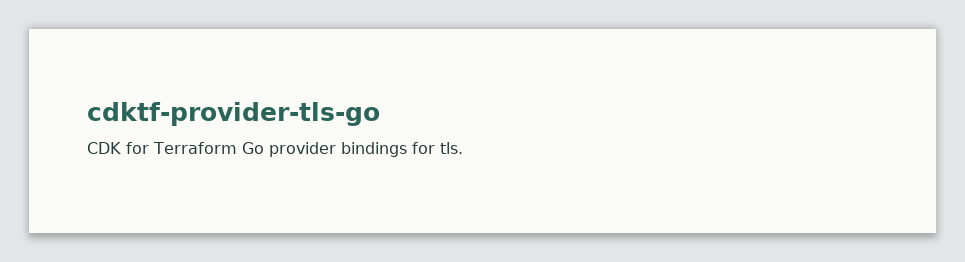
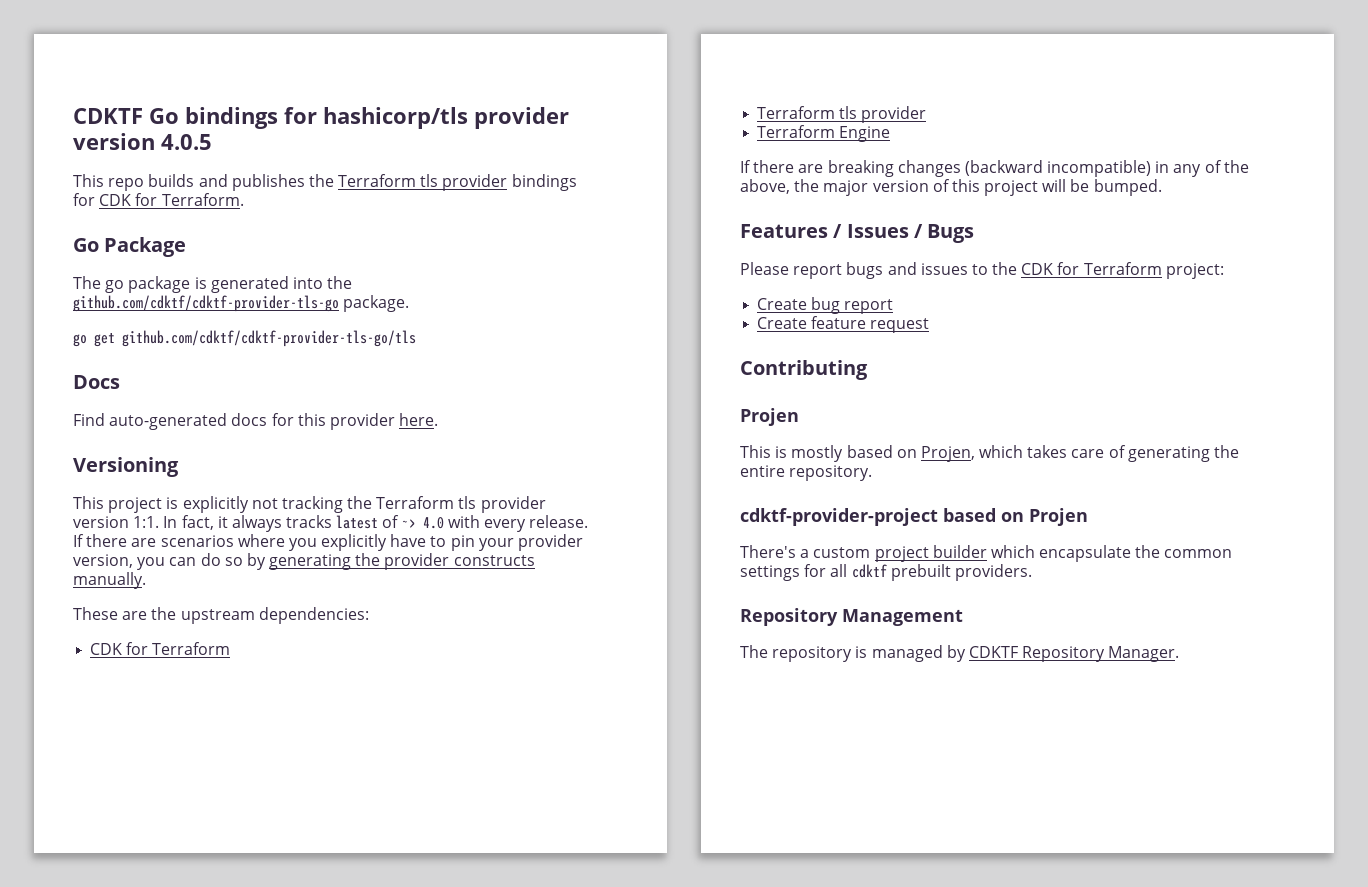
- cdktf-provider-tls-go
- CDK for Terraform Go provider bindings for tls.
+ CDKTF Go bindings for hashicorp/tls provider version 4.0.5
+ This repo builds and publishes the Terraform tls provider bindings for CDK for Terraform.
+ Go Package
+ The go package is generated into the github.com/cdktf/cdktf-provider-tls-go package.
+ go get github.com/cdktf/cdktf-provider-tls-go/tls
+ Docs
+ Find auto-generated docs for this provider here.
+ Versioning
+ This project is explicitly not tracking the Terraform tls provider version 1:1. In fact, it always tracks latest of ~> 4.0 with every release. If there are scenarios where you explicitly have to pin your provider version, you can do so by generating the provider constructs manually.
+ These are the upstream dependencies:
+ CDK for Terraform
+ Terraform tls provider
+ Terraform Engine
+ If there are breaking changes (backward incompatible) in any of the above, the major version of this project will be bumped.
+ Features / Issues / Bugs
+ Please report bugs and issues to the CDK for Terraform project:
+ Create bug report
+ Create feature request
+ Contributing
+ Projen
+ This is mostly based on Projen, which takes care of generating the entire repository.
+ cdktf-provider-project based on Projen
+ There's a custom project builder which encapsulate the common settings for all cdktf prebuilt providers.
+ Repository Management
+ The repository is managed by CDKTF Repository Manager.

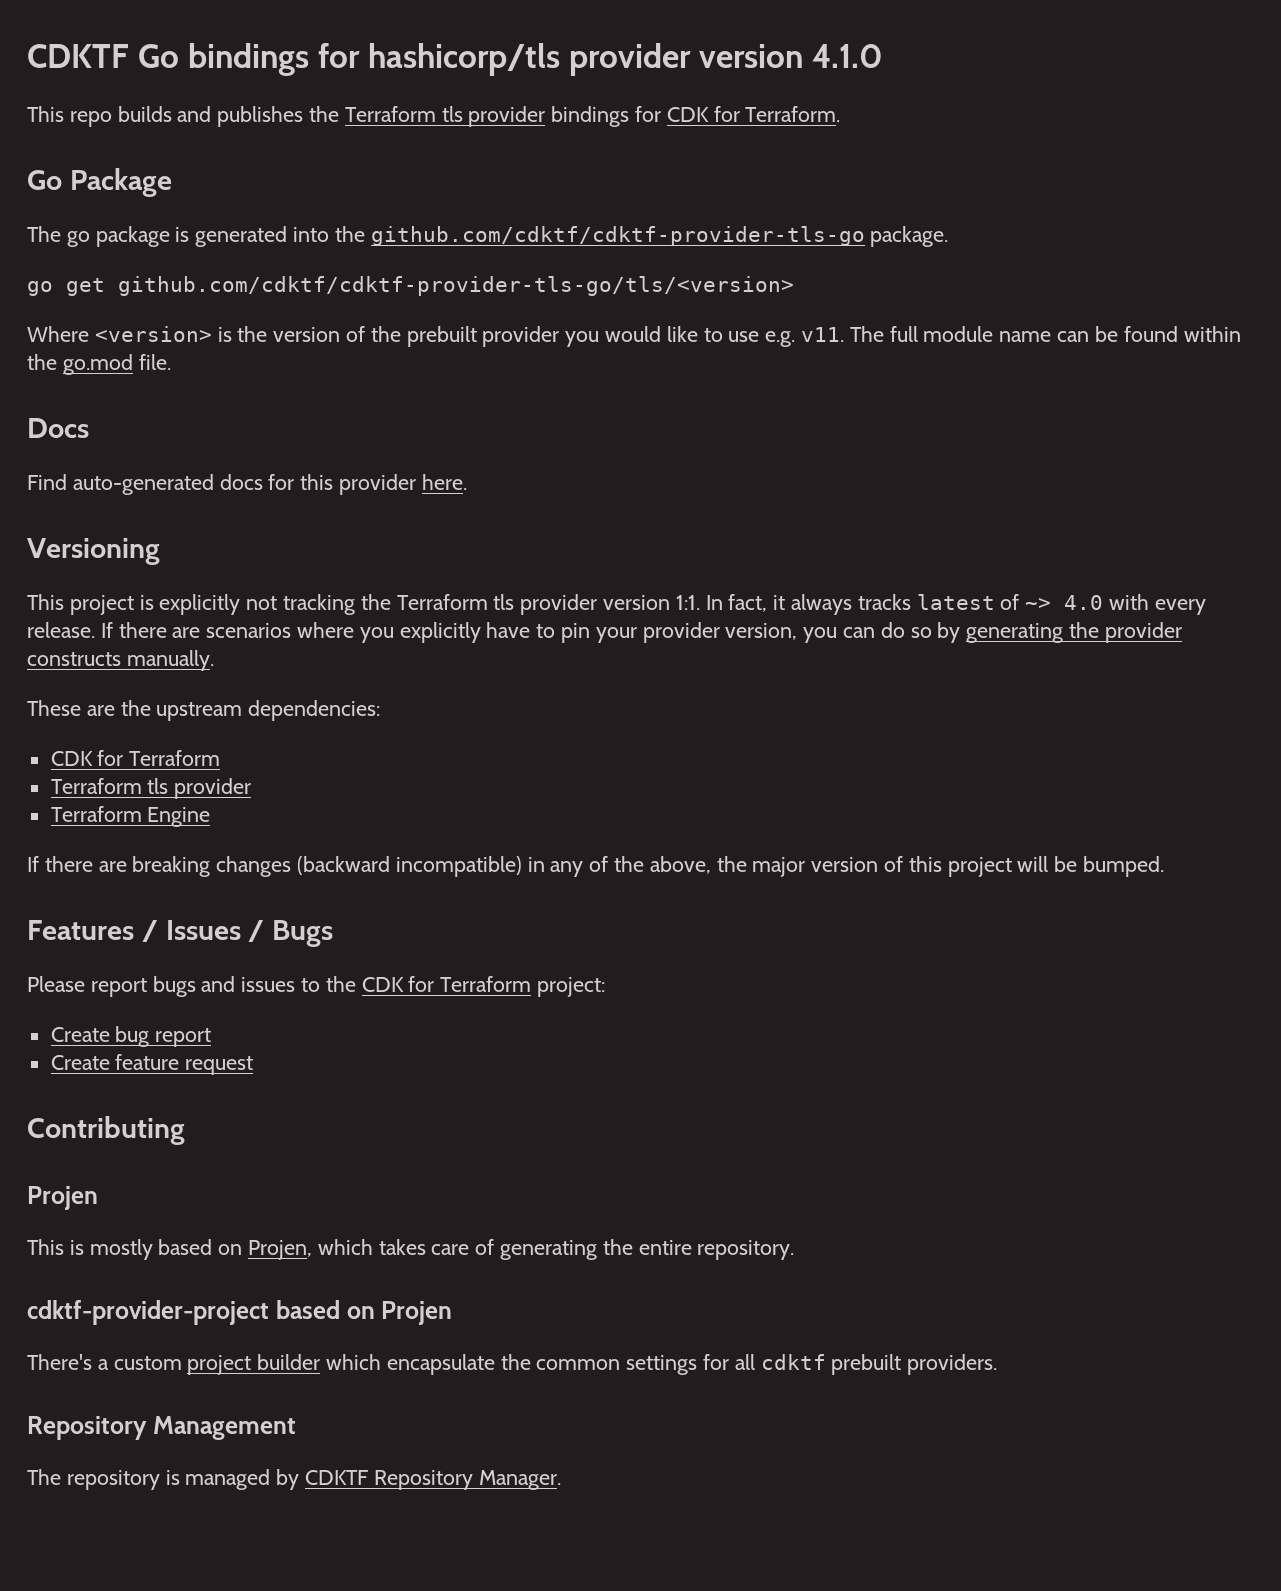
- CDKTF Go bindings for hashicorp/tls provider version 4.0.5
+ CDKTF Go bindings for hashicorp/tls provider version 4.1.0
- go get github.com/cdktf/cdktf-provider-tls-go/tls
+ go get github.com/cdktf/cdktf-provider-tls-go/tls/<version>
+ Where <version> is the version of the prebuilt provider you would like to use e.g. v11. The full module name can be found within the go.mod file.

